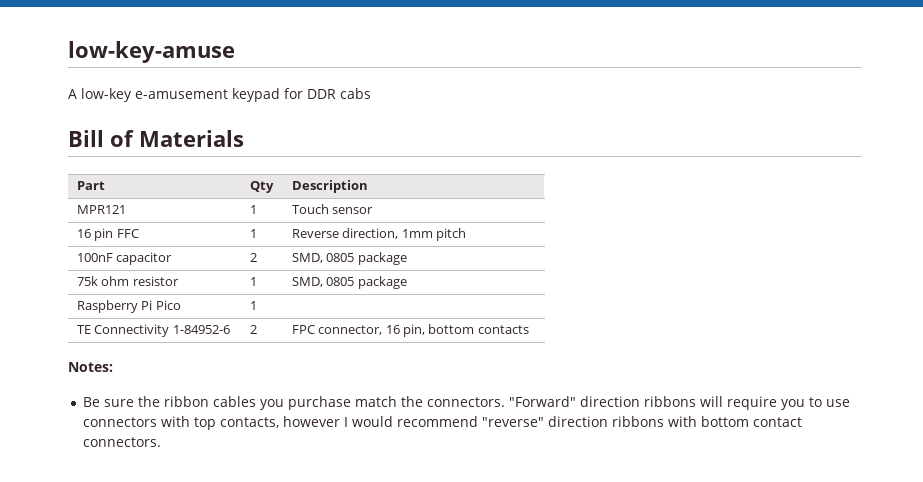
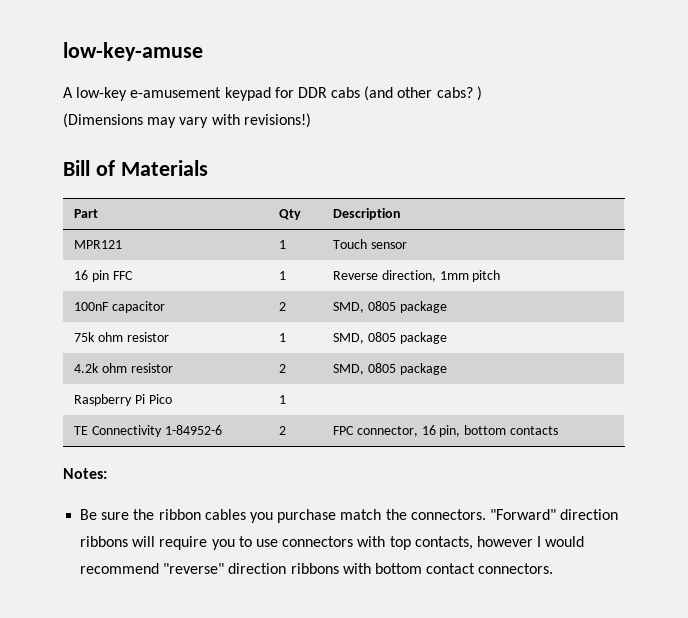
- A low-key e-amusement keypad for DDR cabs
+ A low-key e-amusement keypad for DDR cabs (and other cabs? )
+ (Dimensions may vary with revisions!)
+ 4.2k ohm resistor | 2 | SMD, 0805 package

